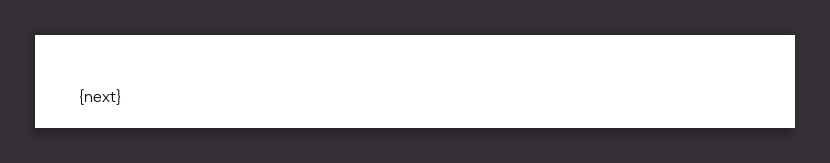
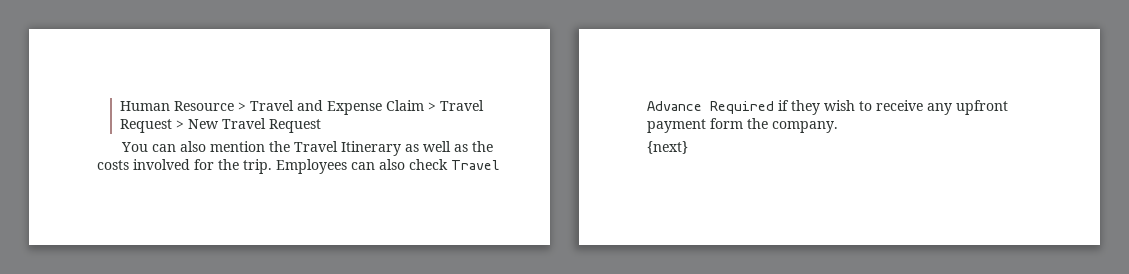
+ Human Resource > Travel and Expense Claim > Travel Request > New Travel Request
+ You can also mention the Travel Itinerary as well as the costs involved for the trip. Employees can also check Travel Advance Required if they wish to receive any upfront payment form the company.

